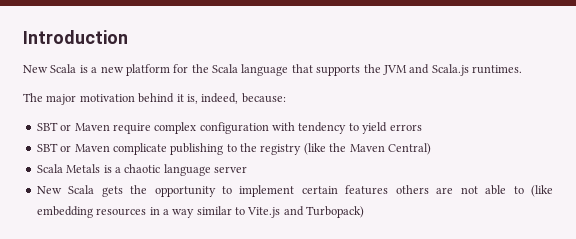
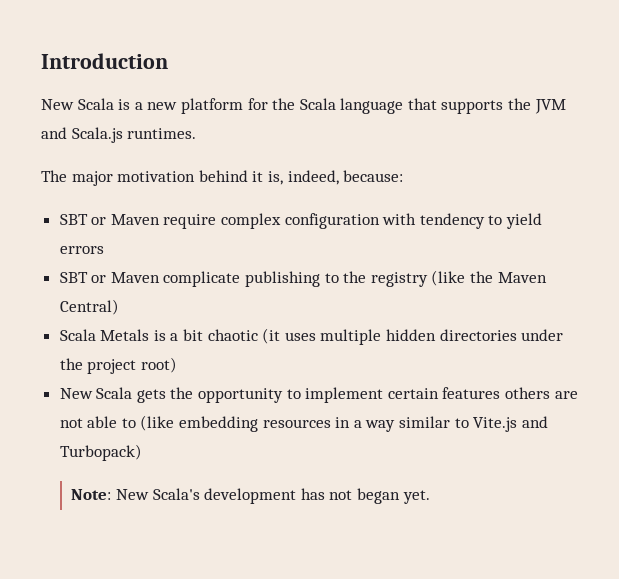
- Scala Metals is a chaotic language server
+ Scala Metals is a bit chaotic (it uses multiple hidden directories under the project root)
+ Note: New Scala's development has not began yet.

